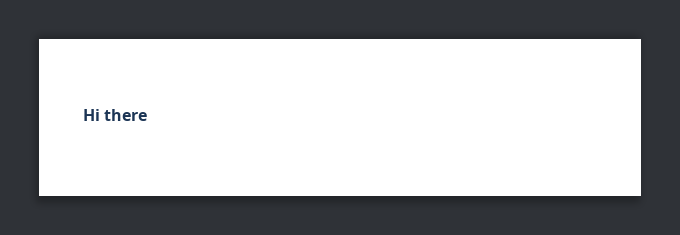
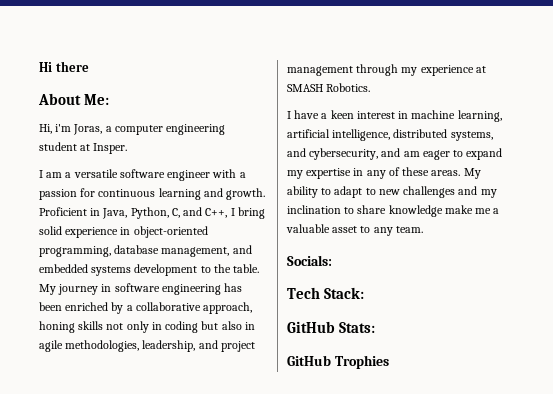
+ About Me:
+ Hi, i'm Joras, a computer engineering student at Insper.
+ I am a versatile software engineer with a passion for continuous learning and growth. Proficient in Java, Python, C, and C++, I bring solid experience in object-oriented programming, database management, and embedded systems development to the table. My journey in software engineering has been enriched by a collaborative approach, honing skills not only in coding but also in agile methodologies, leadership, and project management through my experience at SMASH Robotics.
+ I have a keen interest in machine learning, artificial intelligence, distributed systems, and cybersecurity, and am eager to expand my expertise in any of these areas. My ability to adapt to new challenges and my inclination to share knowledge make me a valuable asset to any team.
+ Socials:
+ Tech Stack:
+ GitHub Stats:
+ GitHub Trophies

